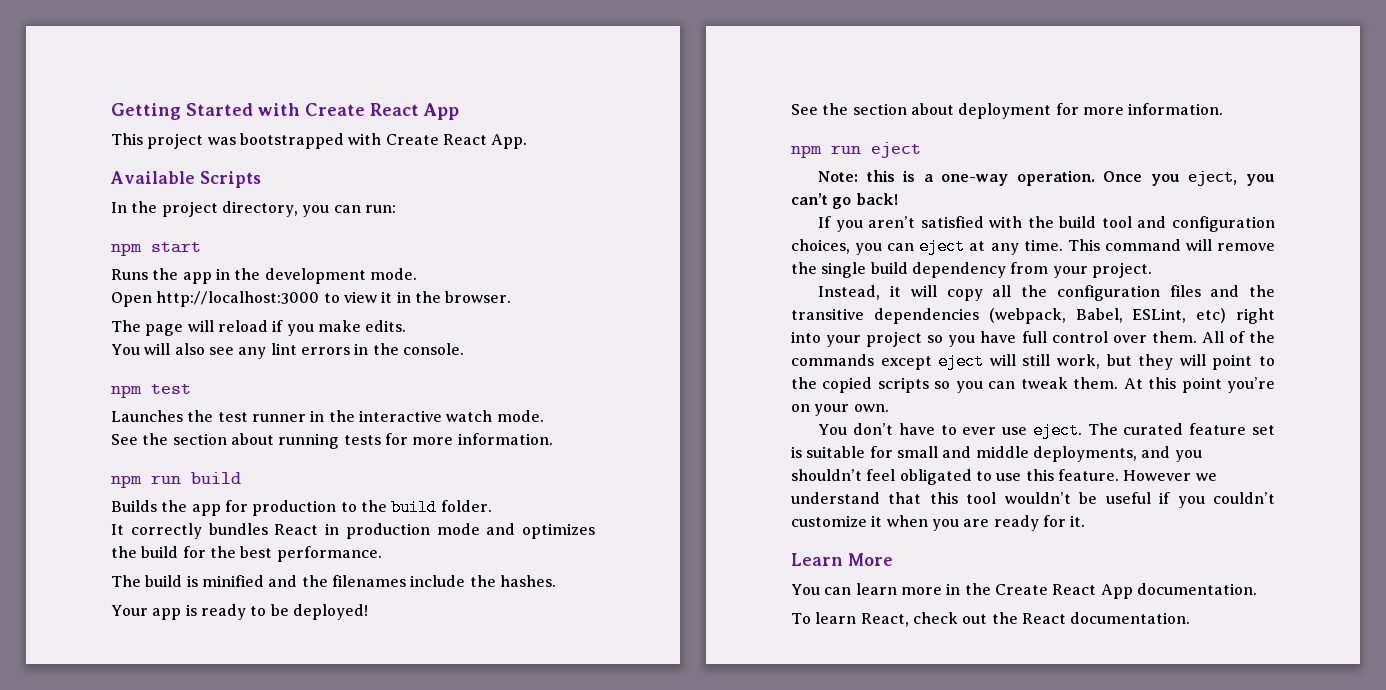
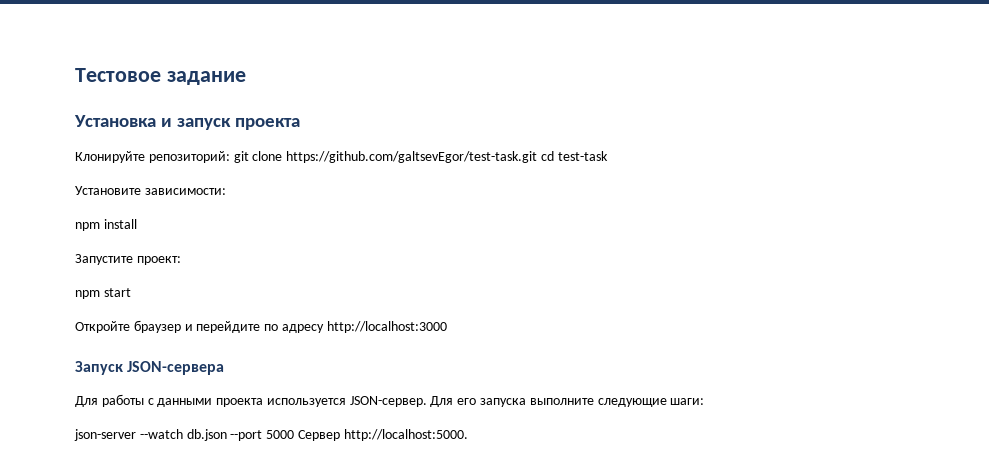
- Getting Started with Create React App
- This project was bootstrapped with Create React App.
- Available Scripts
- In the project directory, you can run:
+ Тестовое задание
+ Установка и запуск проекта
+ Клонируйте репозиторий: git clone https://github.com/galtsevEgor/test-task.git cd test-task
+ Установите зависимости:
+ npm install
+ Запустите проект:
  npm start
- Runs the app in the development mode.
- Open http://localhost:3000 to view it in the browser.
- The page will reload if you make edits.
- You will also see any lint errors in the console.
- npm test
- Launches the test runner in the interactive watch mode.
- See the section about running tests for more information.
- npm run build
- Builds the app for production to the build folder.
- It correctly bundles React in production mode and optimizes the build for the best performance.
- The build is minified and the filenames include the hashes.
- Your app is ready to be deployed!
- See the section about deployment for more information.
- npm run eject
- Note: this is a one-way operation. Once you eject, you can’t go back!
- If you aren’t satisfied with the build tool and configuration choices, you can eject at any time. This command will remove the single build dependency from your project.
- Instead, it will copy all the configuration files and the transitive dependencies (webpack, Babel, ESLint, etc) right into your project so you have full control over them. All of the commands except eject will still work, but they will point to the copied scripts so you can tweak them. At this point you’re on your own.
- You don’t have to ever use eject. The curated feature set is suitable for small and middle deployments, and you shouldn’t feel obligated to use this feature. However we understand that this tool wouldn’t be useful if you couldn’t customize it when you are ready for it.
- Learn More
- You can learn more in the Create React App documentation.
- To learn React, check out the React documentation.
+ Откройте браузер и перейдите по адресу http://localhost:3000
+ Запуск JSON-сервера
+ Для работы с данными проекта используется JSON-сервер. Для его запуска выполните следующие шаги:
+ json-server --watch db.json --port 5000 Cервер http://localhost:5000.

